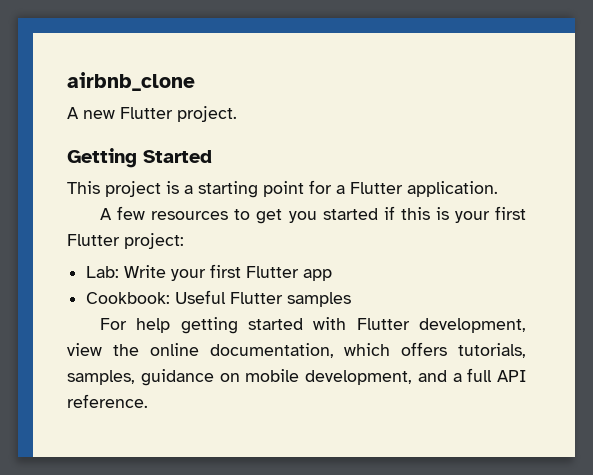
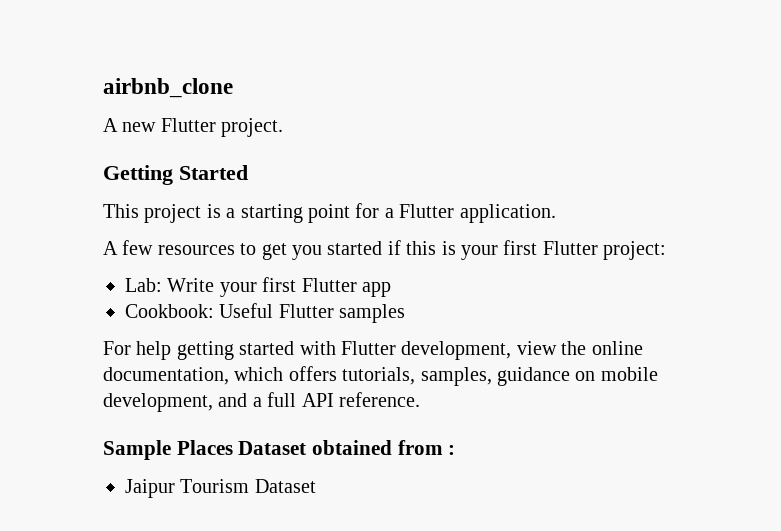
+ Sample Places Dataset obtained from :
+ Jaipur Tourism Dataset

